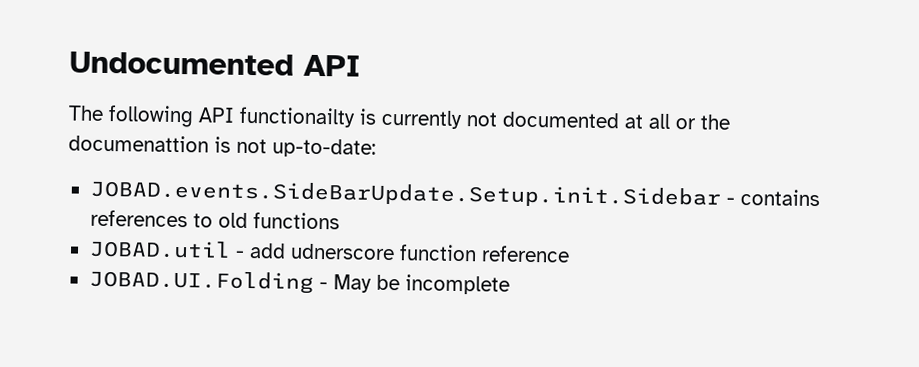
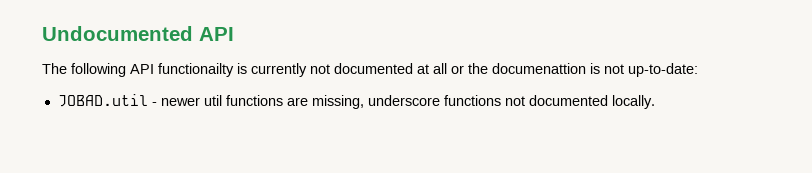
- JOBAD.events.SideBarUpdate.Setup.init.Sidebar - contains references to old functions
- JOBAD.util - add udnerscore function reference
- JOBAD.UI.Folding - May be incomplete
+ JOBAD.util - newer util functions are missing, underscore functions not documented locally.

